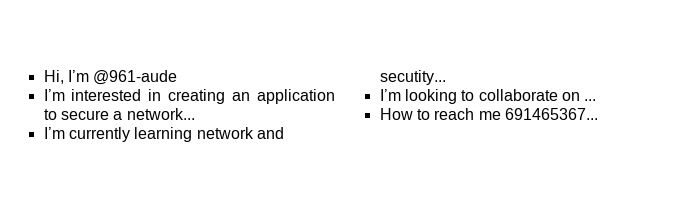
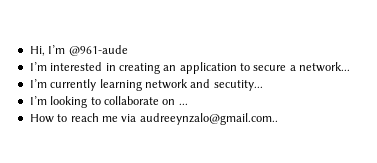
- How to reach me 691465367...
+ How to reach me via audreeynzalo@gmail.com..

